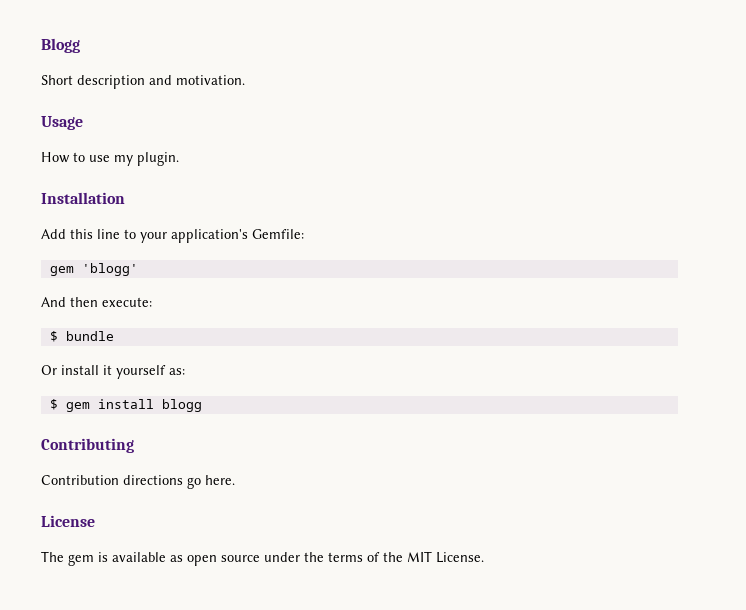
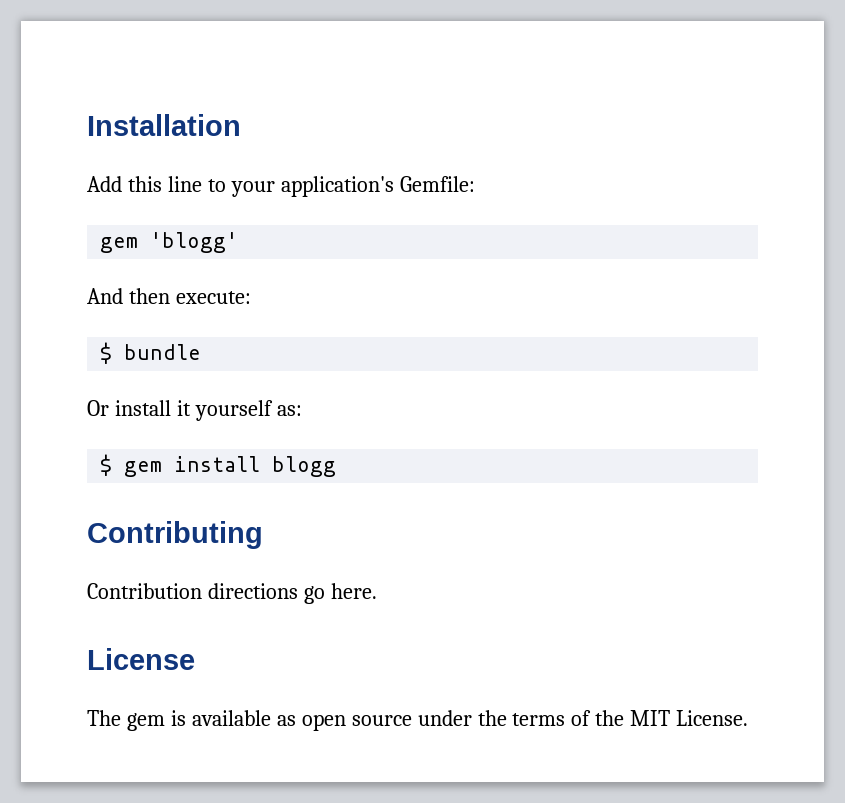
- Blogg
- Short description and motivation.
- Usage
- How to use my plugin.

